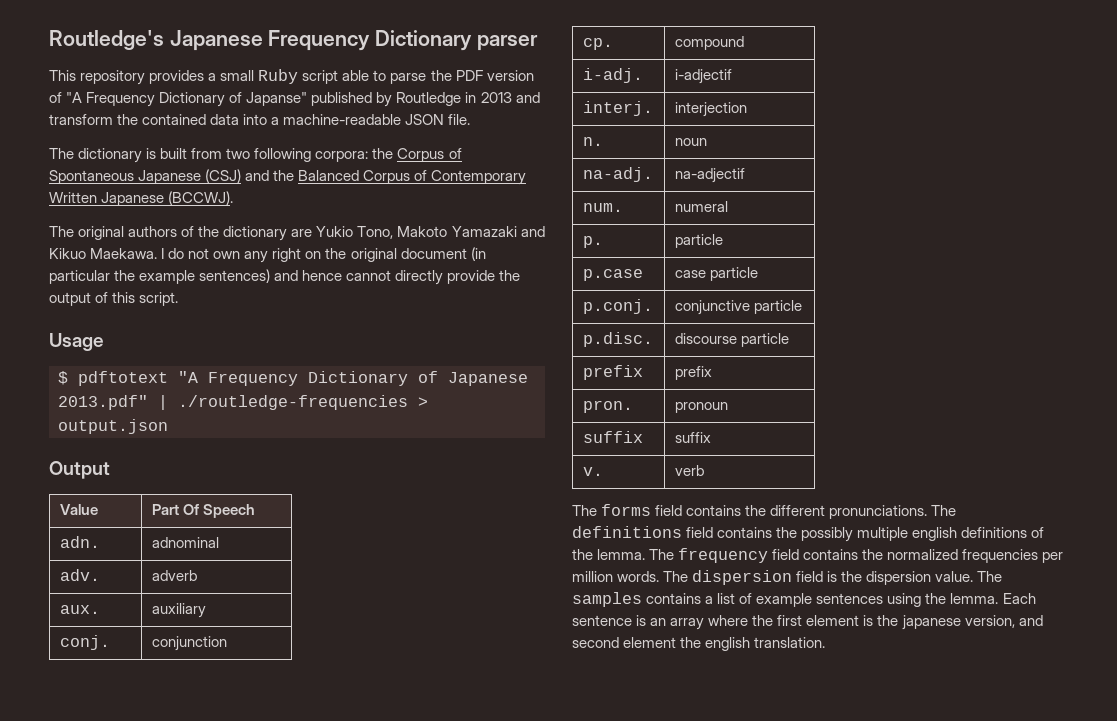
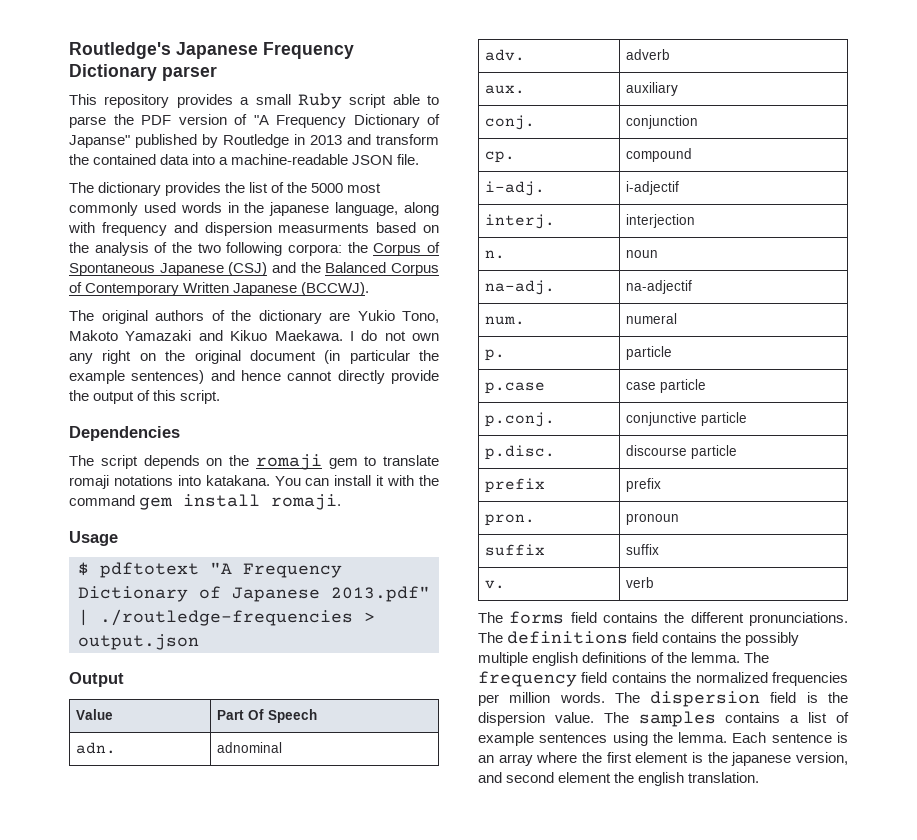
- The dictionary is built from two following corpora: the Corpus of Spontaneous Japanese (CSJ) and the Balanced Corpus of Contemporary Written Japanese (BCCWJ).
+ The dictionary provides the list of the 5000 most commonly used words in the japanese language, along with frequency and dispersion measurments based on the analysis of the two following corpora: the Corpus of Spontaneous Japanese (CSJ) and the Balanced Corpus of Contemporary Written Japanese (BCCWJ).
+ Dependencies
+ The script depends on the romaji gem to translate romaji notations into katakana. You can install it with the command gem install romaji.

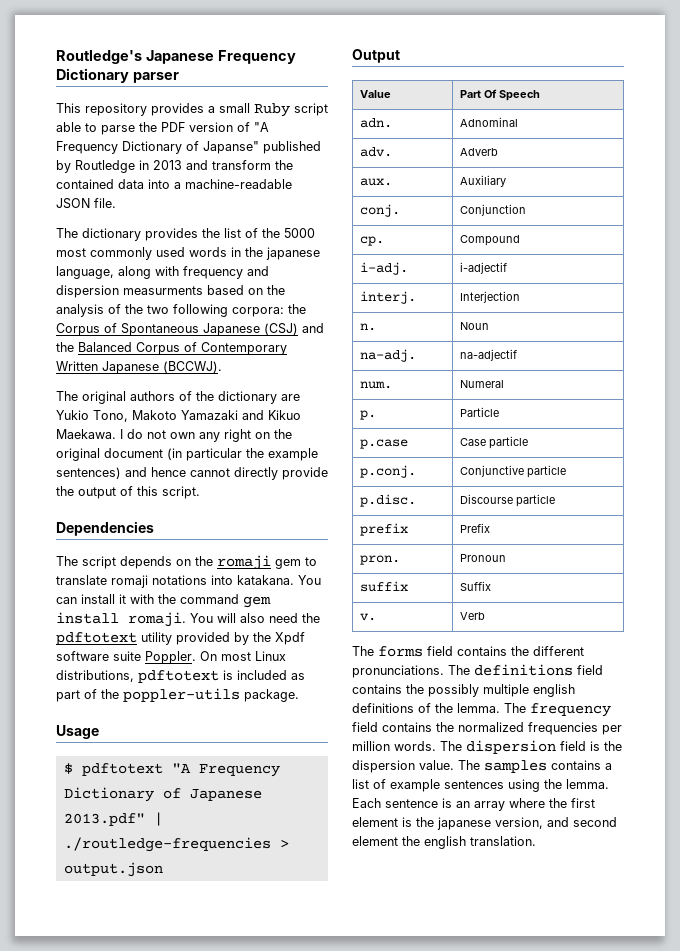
+ You will also need the pdftotext utility provided by the Xpdf software suite Poppler. On most Linux distributions, pdftotext is included as part of the poppler-utils package.
- adn. | adnominal
+ adn. | Adnominal
- adv. | adverb
+ adv. | Adverb
- aux. | auxiliary
+ aux. | Auxiliary
- conj. | conjunction
+ conj. | Conjunction
- cp. | compound
+ cp. | Compound
- interj. | interjection
+ interj. | Interjection
- n. | noun
+ n. | Noun
- num. | numeral
+ num. | Numeral
- p. | particle
+ p. | Particle
- p.case | case particle
+ p.case | Case particle
- p.conj. | conjunctive particle
+ p.conj. | Conjunctive particle
- p.disc. | discourse particle
+ p.disc. | Discourse particle
- prefix | prefix
+ prefix | Prefix
- pron. | pronoun
+ pron. | Pronoun
- suffix | suffix
+ suffix | Suffix
- v. | verb
+ v. | Verb

